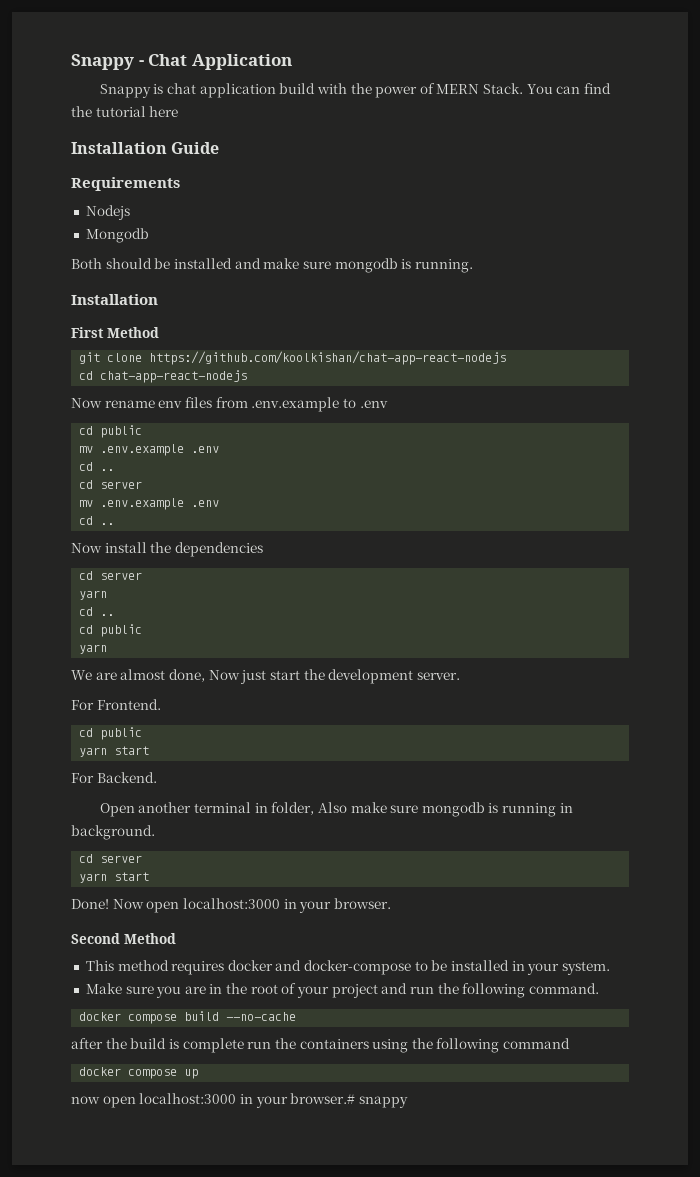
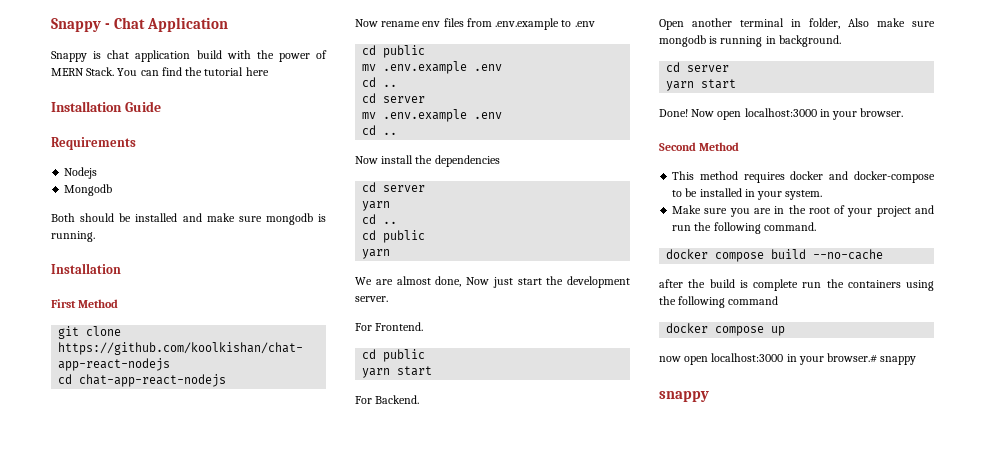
  now open localhost:3000 in your browser.# snappy
+ snappy

